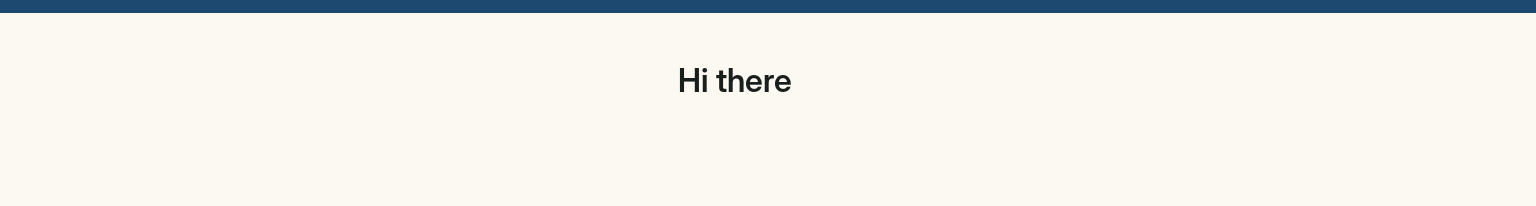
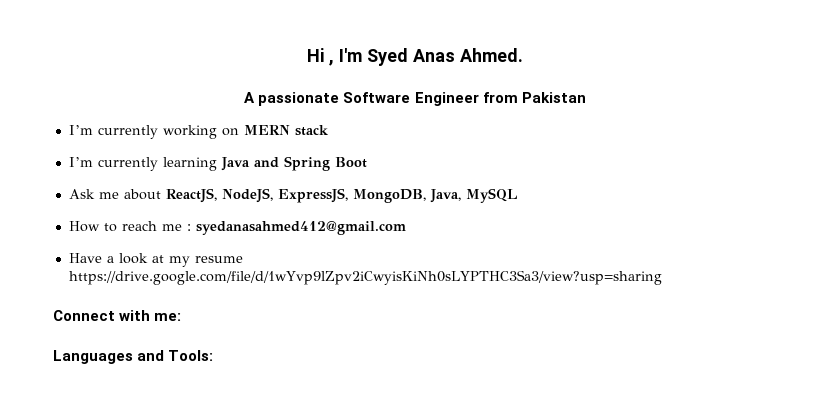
- Hi there
+ Hi , I'm Syed Anas Ahmed.
+ A passionate Software Engineer from Pakistan
+ I’m currently working on MERN stack
+ I’m currently learning Java and Spring Boot
+ Ask me about ReactJS, NodeJS, ExpressJS, MongoDB, Java, MySQL
+ How to reach me : syedanasahmed412@gmail.com
+ Have a look at my resume https://drive.google.com/file/d/1wYvp9lZpv2iCwyisKiNh0sLYPTHC3Sa3/view?usp=sharing
+ Connect with me:
+ Languages and Tools:

